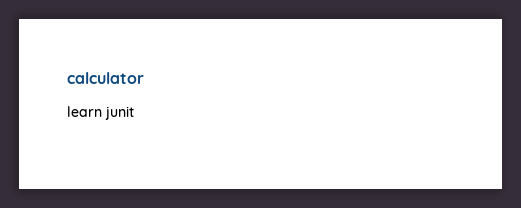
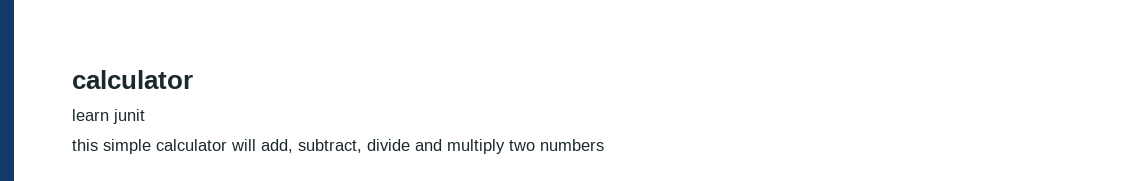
+ this simple calculator will add, subtract, divide and multiply two numbers

